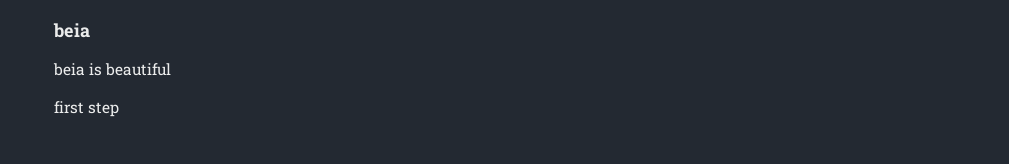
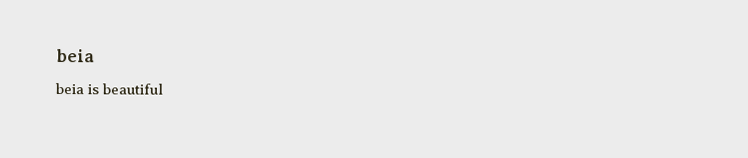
- first step

